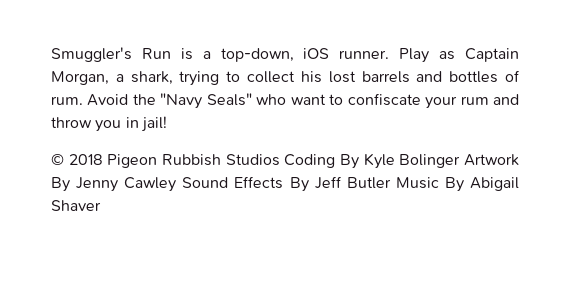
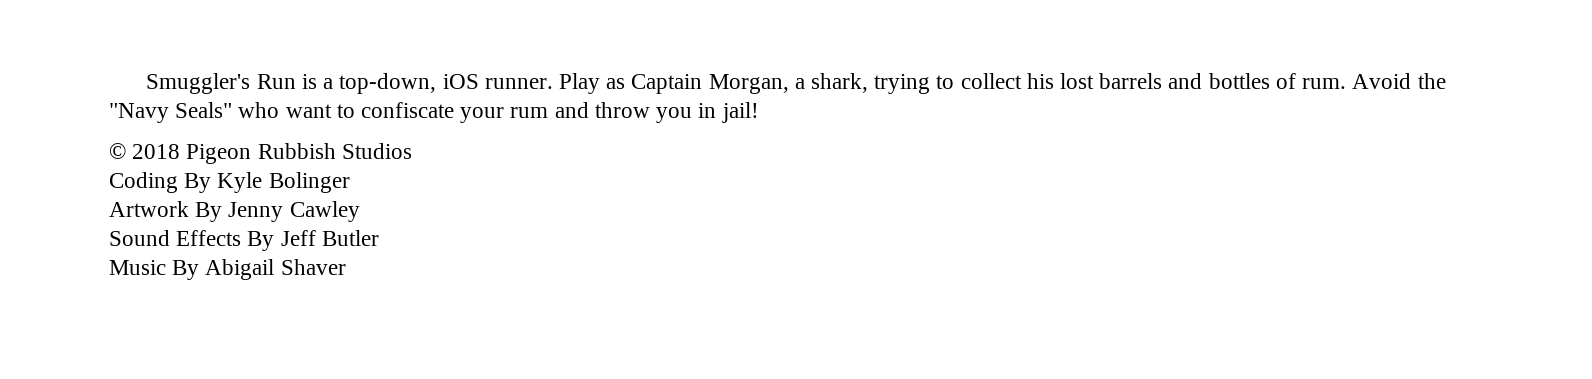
- © 2018 Pigeon Rubbish Studios Coding By Kyle Bolinger Artwork By Jenny Cawley Sound Effects By Jeff Butler Music By Abigail Shaver
+ © 2018 Pigeon Rubbish Studios
+ Coding By Kyle Bolinger
+ Artwork By Jenny Cawley
+ Sound Effects By Jeff Butler
+ Music By Abigail Shaver

